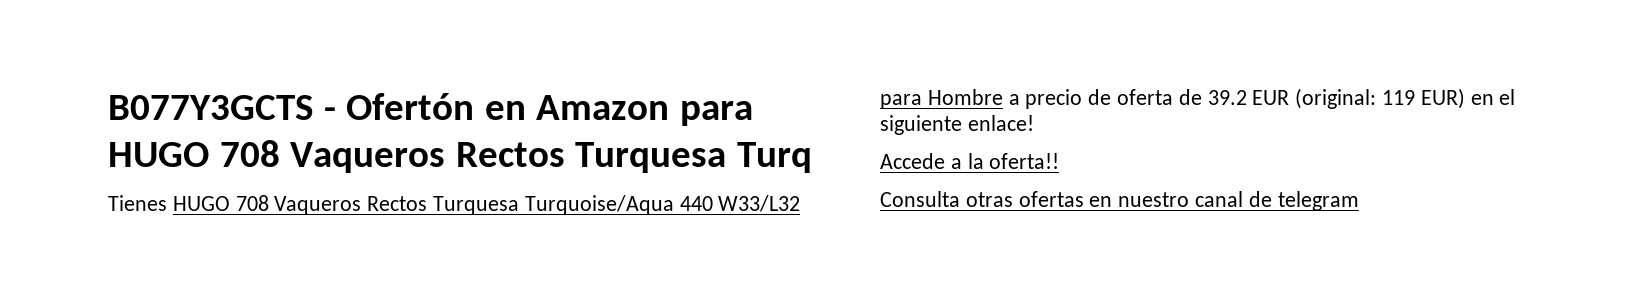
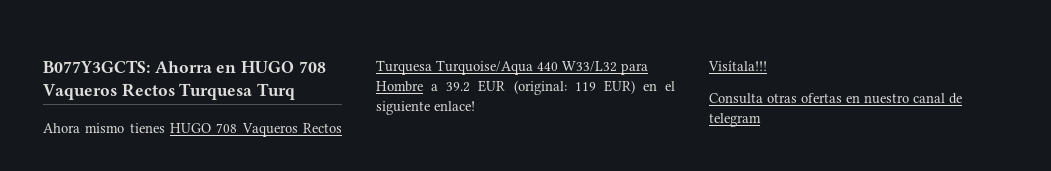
- B077Y3GCTS - Ofertón en Amazon para HUGO 708 Vaqueros Rectos Turquesa Turq
+ B077Y3GCTS: Ahorra en HUGO 708 Vaqueros Rectos Turquesa Turq
- Tienes HUGO 708 Vaqueros Rectos Turquesa Turquoise/Aqua 440 W33/L32 para Hombre a precio de oferta de 39.2 EUR (original: 119 EUR) en el siguiente enlace!
+ Ahora mismo tienes HUGO 708 Vaqueros Rectos Turquesa Turquoise/Aqua 440 W33/L32 para Hombre a 39.2 EUR (original: 119 EUR) en el siguiente enlace!
- Accede a la oferta!!
+ Visítala!!!

